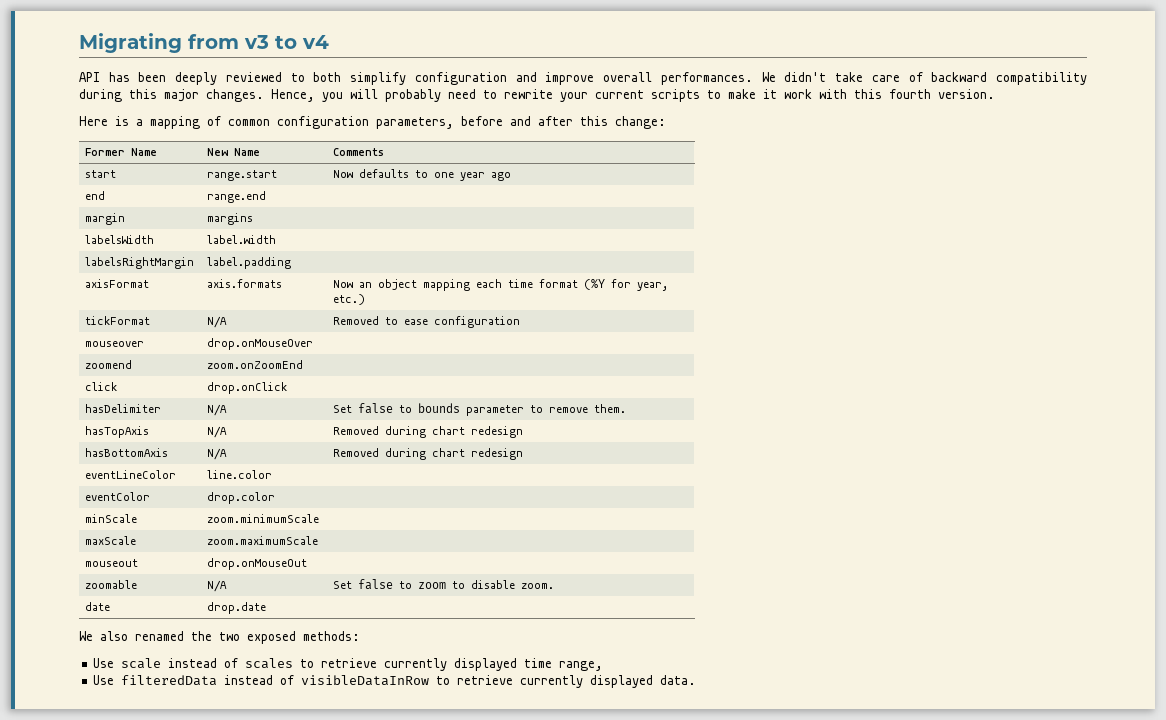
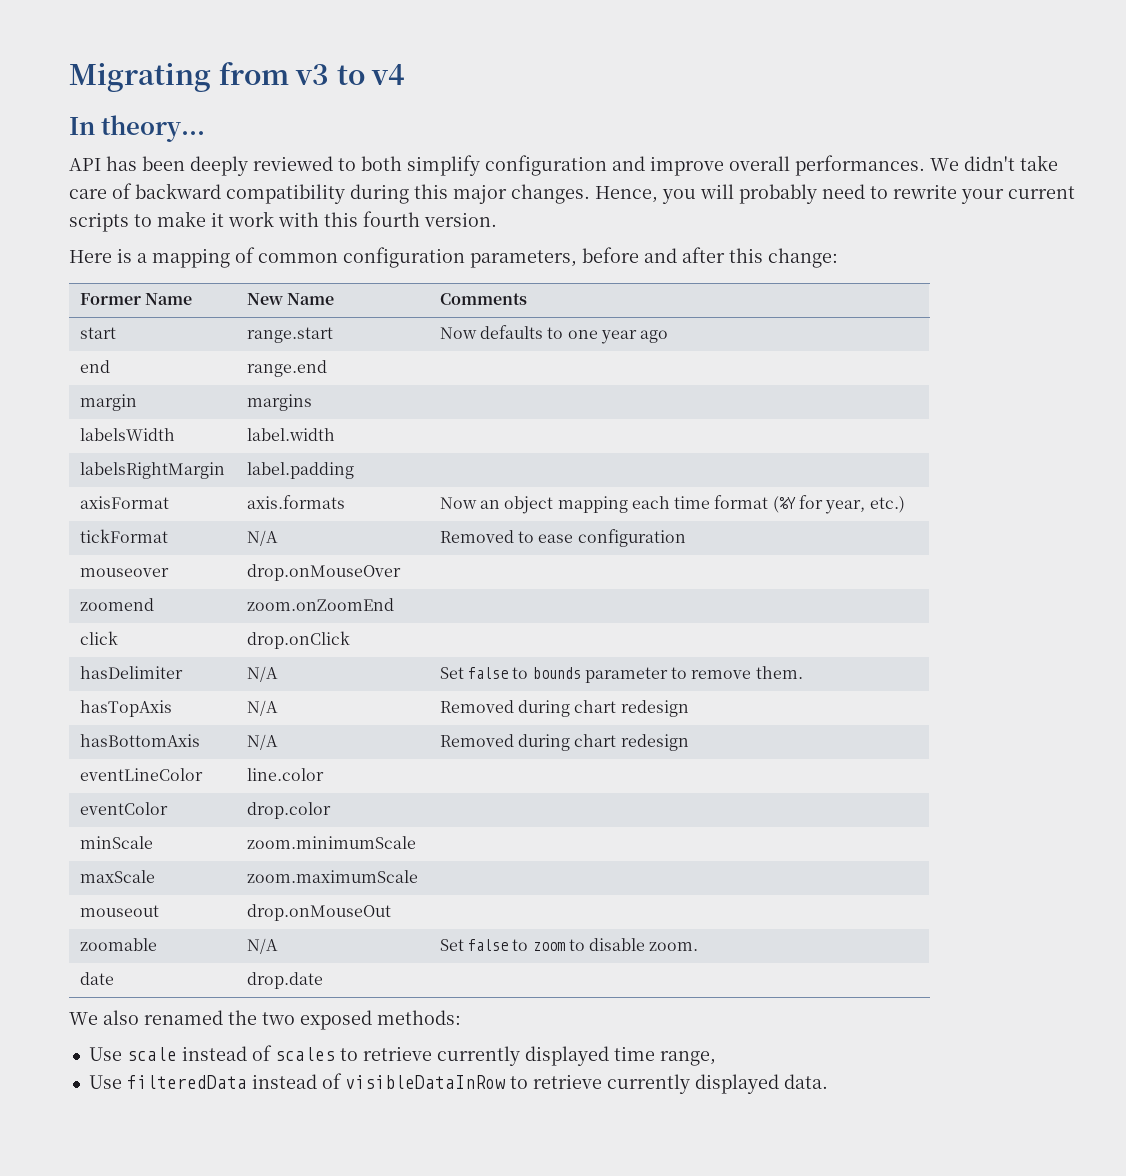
+ In theory...

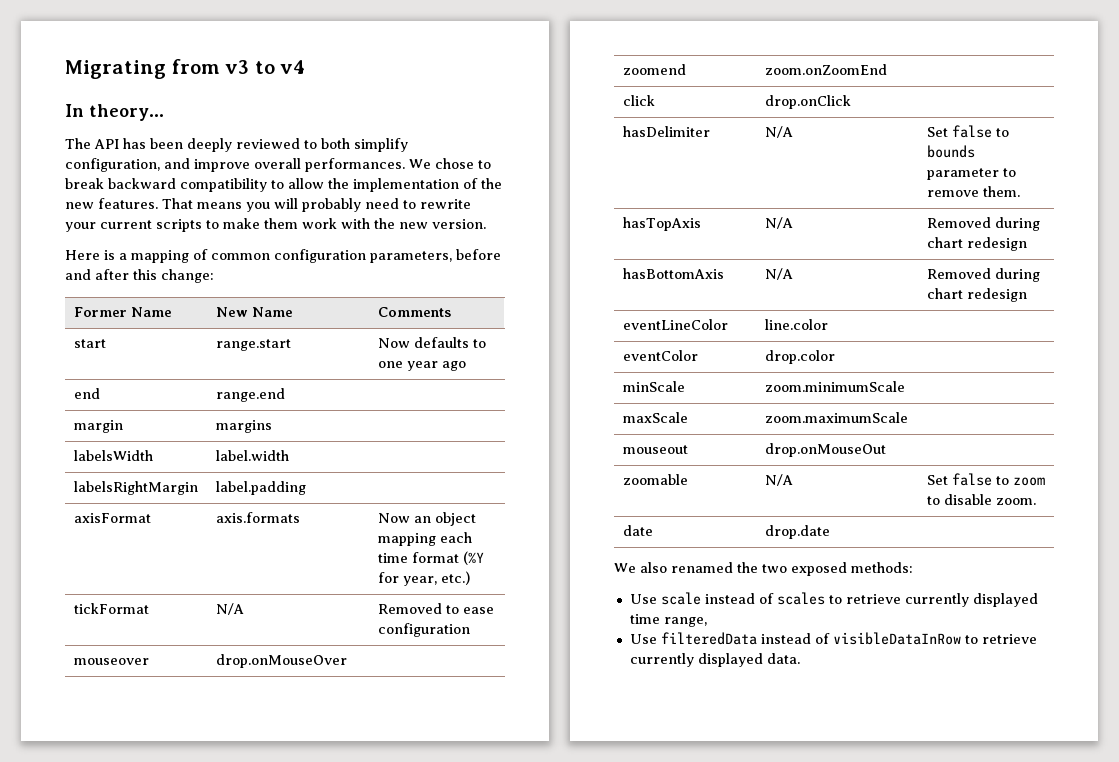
- API has been deeply reviewed to both simplify configuration and improve overall performances.
+ The API has been deeply reviewed to both simplify configuration, and improve overall performances.
- We didn't take care of backward compatibility during this major changes. Hence, you will probably need to rewrite your current scripts to make it work with this fourth version.
+ We chose to break backward compatibility to allow the implementation of the new features. That means you will probably need to rewrite your current scripts to make them work with the new version.

